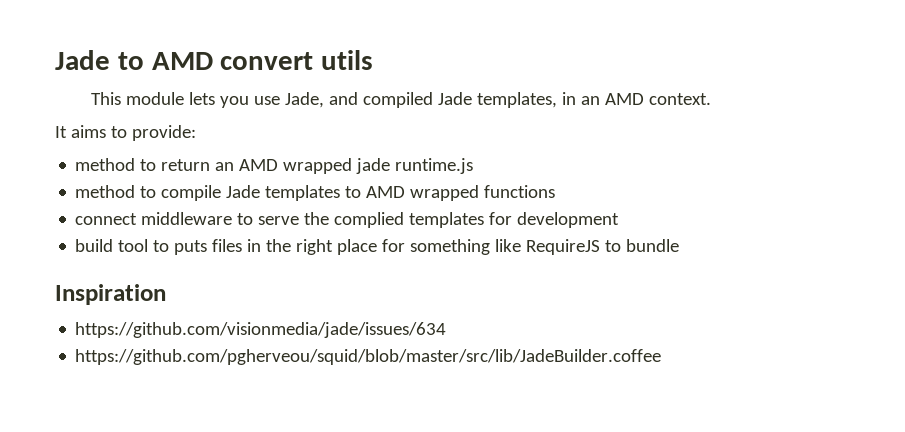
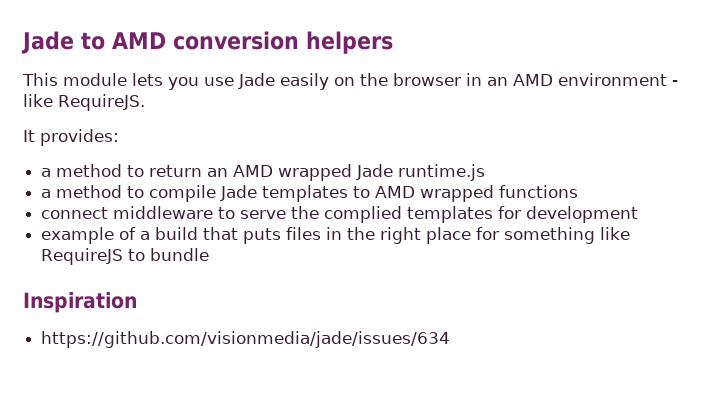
- Jade to AMD convert utils
+ Jade to AMD conversion helpers
- This module lets you use Jade, and compiled Jade templates, in an AMD context.
- It aims to provide:
- method to return an AMD wrapped jade runtime.js
+ This module lets you use Jade easily on the browser in an AMD environment - like RequireJS.
+ It provides:
+ a method to return an AMD wrapped Jade runtime.js
- method to compile Jade templates to AMD wrapped functions
+ a method to compile Jade templates to AMD wrapped functions
- build tool to puts files in the right place for something like RequireJS to bundle
+ example of a build that puts files in the right place for something like RequireJS to bundle
- https://github.com/pgherveou/squid/blob/master/src/lib/JadeBuilder.coffee

